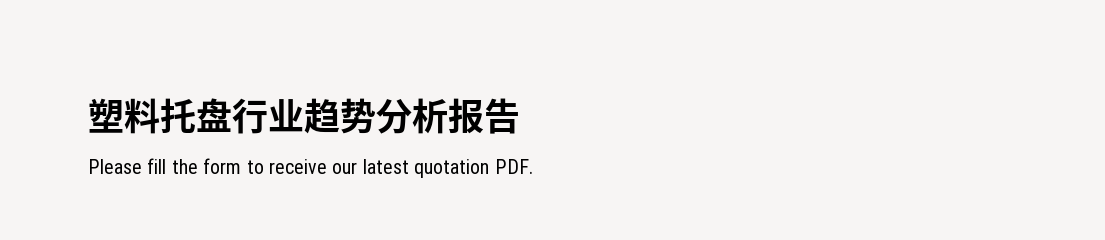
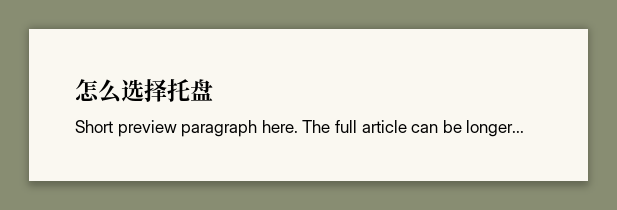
- 塑料托盘行业趋势分析报告
- Please fill the form to receive our latest quotation PDF.
+ 怎么选择托盘
+ Short preview paragraph here. The full article can be longer...

